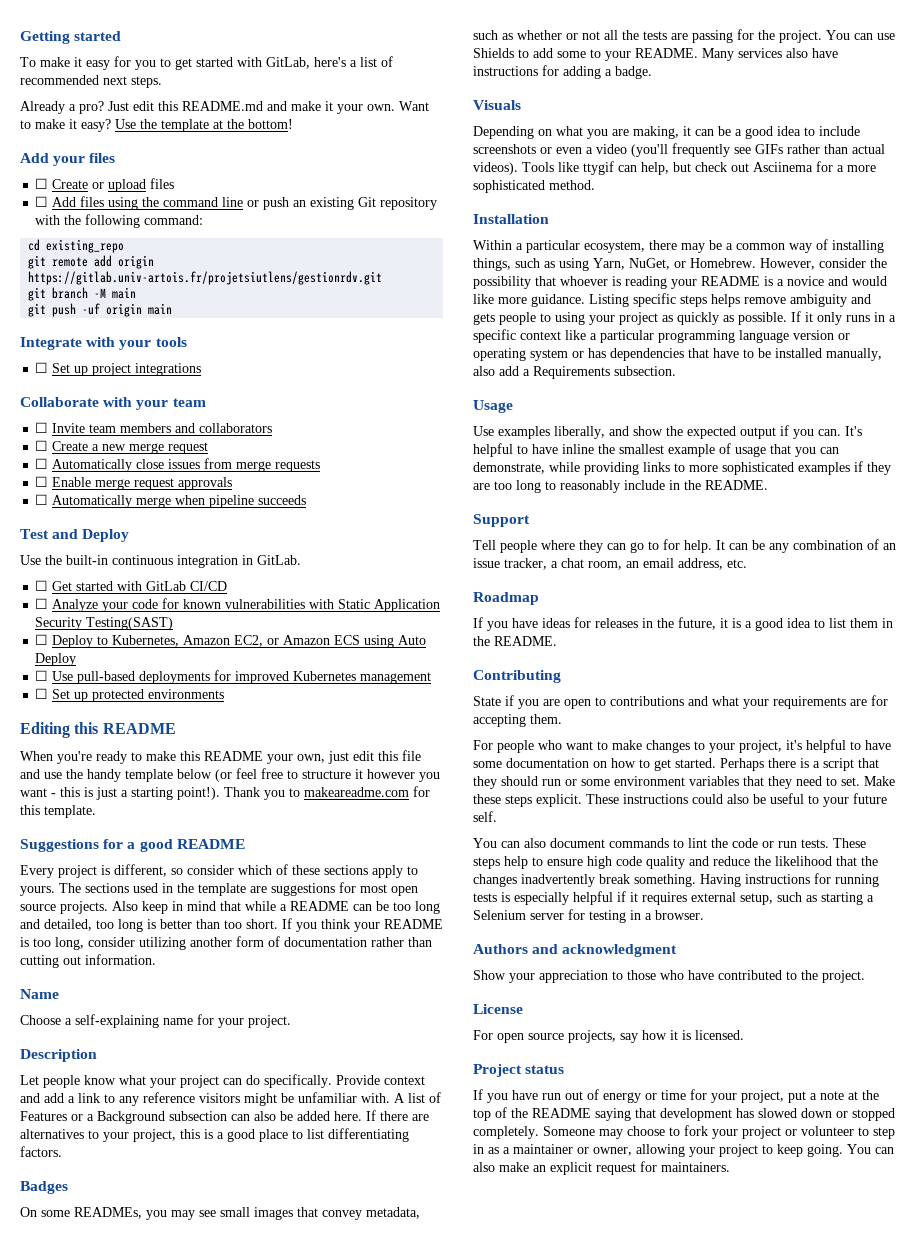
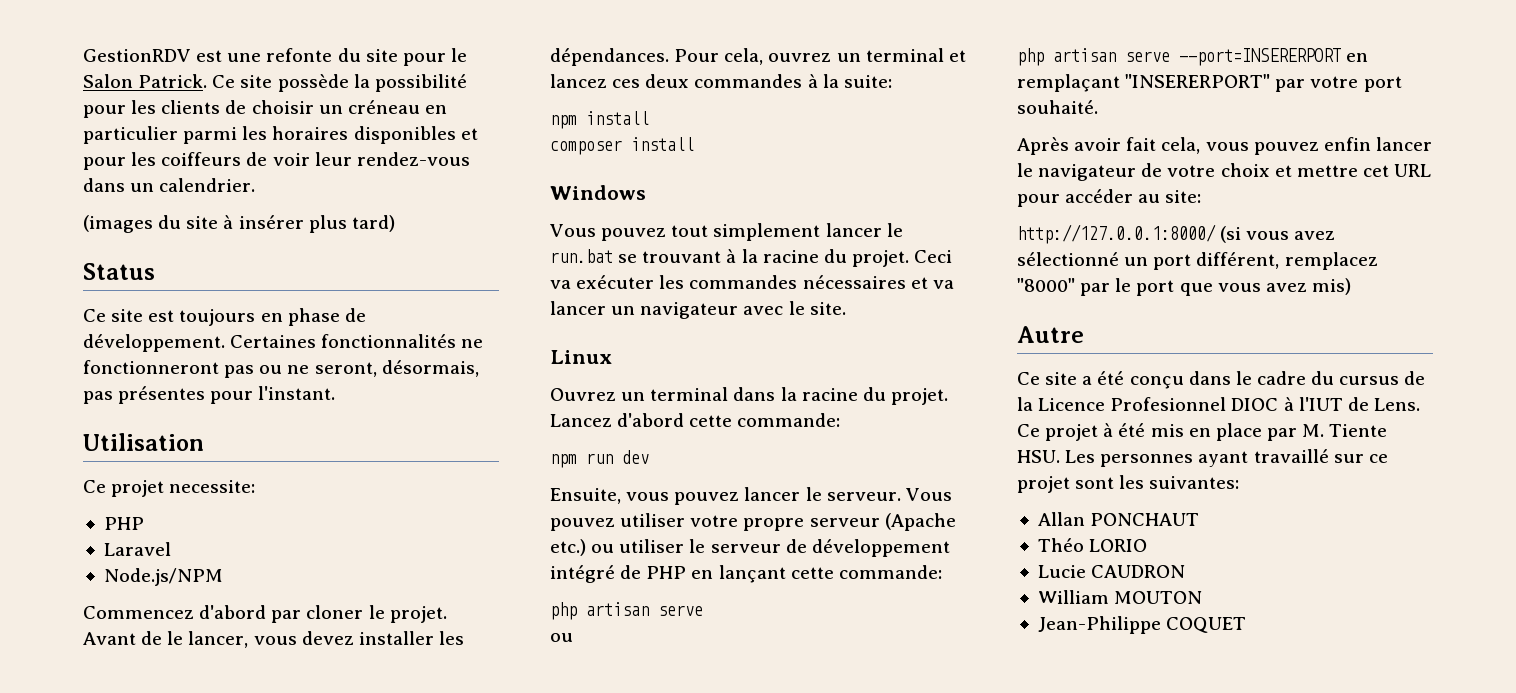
- Getting started
- To make it easy for you to get started with GitLab, here's a list of recommended next steps.
- Already a pro? Just edit this README.md and make it your own. Want to make it easy? Use the template at the bottom!
- Add your files
- ☐ Create or upload files
- ☐ Add files using the command line or push an existing Git repository with the following command:
- cd existing_repo
- git remote add origin https://gitlab.univ-artois.fr/projetsiutlens/gestionrdv.git
- git branch -M main
- git push -uf origin main
- Integrate with your tools
- ☐ Set up project integrations
- Collaborate with your team
- ☐ Invite team members and collaborators
- ☐ Create a new merge request
- ☐ Automatically close issues from merge requests
- ☐ Enable merge request approvals
- ☐ Automatically merge when pipeline succeeds
- Test and Deploy
- Use the built-in continuous integration in GitLab.
- ☐ Get started with GitLab CI/CD
- ☐ Analyze your code for known vulnerabilities with Static Application Security Testing(SAST)
- ☐ Deploy to Kubernetes, Amazon EC2, or Amazon ECS using Auto Deploy
- ☐ Use pull-based deployments for improved Kubernetes management
- ☐ Set up protected environments
- Editing this README
- When you're ready to make this README your own, just edit this file and use the handy template below (or feel free to structure it however you want - this is just a starting point!). Thank you to makeareadme.com for this template.
- Suggestions for a good README
- Every project is different, so consider which of these sections apply to yours. The sections used in the template are suggestions for most open source projects. Also keep in mind that while a README can be too long and detailed, too long is better than too short. If you think your README is too long, consider utilizing another form of documentation rather than cutting out information.
- Name
- Choose a self-explaining name for your project.
- Description
- Let people know what your project can do specifically. Provide context and add a link to any reference visitors might be unfamiliar with. A list of Features or a Background subsection can also be added here. If there are alternatives to your project, this is a good place to list differentiating factors.
- Badges
- On some READMEs, you may see small images that convey metadata, such as whether or not all the tests are passing for the project. You can use Shields to add some to your README. Many services also have instructions for adding a badge.
- Visuals
- Depending on what you are making, it can be a good idea to include screenshots or even a video (you'll frequently see GIFs rather than actual videos). Tools like ttygif can help, but check out Asciinema for a more sophisticated method.
- Installation
- Within a particular ecosystem, there may be a common way of installing things, such as using Yarn, NuGet, or Homebrew. However, consider the possibility that whoever is reading your README is a novice and would like more guidance. Listing specific steps helps remove ambiguity and gets people to using your project as quickly as possible. If it only runs in a specific context like a particular programming language version or operating system or has dependencies that have to be installed manually, also add a Requirements subsection.
- Usage
- Use examples liberally, and show the expected output if you can. It's helpful to have inline the smallest example of usage that you can demonstrate, while providing links to more sophisticated examples if they are too long to reasonably include in the README.
- Support
- Tell people where they can go to for help. It can be any combination of an issue tracker, a chat room, an email address, etc.
- Roadmap
- If you have ideas for releases in the future, it is a good idea to list them in the README.
- Contributing
- State if you are open to contributions and what your requirements are for accepting them.
- For people who want to make changes to your project, it's helpful to have some documentation on how to get started. Perhaps there is a script that they should run or some environment variables that they need to set. Make these steps explicit. These instructions could also be useful to your future self.
- You can also document commands to lint the code or run tests. These steps help to ensure high code quality and reduce the likelihood that the changes inadvertently break something. Having instructions for running tests is especially helpful if it requires external setup, such as starting a Selenium server for testing in a browser.
- Authors and acknowledgment
- Show your appreciation to those who have contributed to the project.
- License
- For open source projects, say how it is licensed.
- Project status
- If you have run out of energy or time for your project, put a note at the top of the README saying that development has slowed down or stopped completely. Someone may choose to fork your project or volunteer to step in as a maintainer or owner, allowing your project to keep going. You can also make an explicit request for maintainers.
+ GestionRDV est une refonte du site pour le Salon Patrick. Ce site possède la possibilité pour les clients de choisir un créneau en particulier parmi les horaires disponibles et pour les coiffeurs de voir leur rendez-vous dans un calendrier.
+ (images du site à insérer plus tard)
+ Status
+ Ce site est toujours en phase de développement. Certaines fonctionnalités ne fonctionneront pas ou ne seront, désormais, pas présentes pour l'instant.
+ Utilisation
+ Ce projet necessite:
+ PHP
+ Laravel
+ Node.js/NPM
+ Commencez d'abord par cloner le projet. Avant de le lancer, vous devez installer les dépendances. Pour cela, ouvrez un terminal et lancez ces deux commandes à la suite:
+ npm install
+ composer install
+ Windows
+ Vous pouvez tout simplement lancer le run.bat se trouvant à la racine du projet. Ceci va exécuter les commandes nécessaires et va lancer un navigateur avec le site.
+ Linux
+ Ouvrez un terminal dans la racine du projet. Lancez d'abord cette commande:
+ npm run dev
+ Ensuite, vous pouvez lancer le serveur. Vous pouvez utiliser votre propre serveur (Apache etc.) ou utiliser le serveur de développement intégré de PHP en lançant cette commande:
+ php artisan serve
+ ou
+ php artisan serve --port=INSERERPORT en remplaçant "INSERERPORT" par votre port souhaité.
+ Après avoir fait cela, vous pouvez enfin lancer le navigateur de votre choix et mettre cet URL pour accéder au site:
+ http://127.0.0.1:8000/ (si vous avez sélectionné un port différent, remplacez "8000" par le port que vous avez mis)
+ Autre
+ Ce site a été conçu dans le cadre du cursus de la Licence Profesionnel DIOC à l'IUT de Lens. Ce projet à été mis en place par M. Tiente HSU. Les personnes ayant travaillé sur ce projet sont les suivantes:
+ Allan PONCHAUT
+ Théo LORIO
+ Lucie CAUDRON
+ William MOUTON
+ Jean-Philippe COQUET

